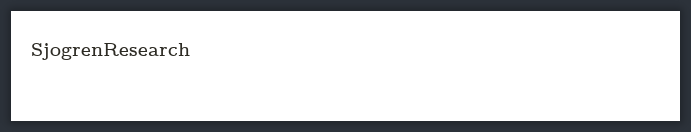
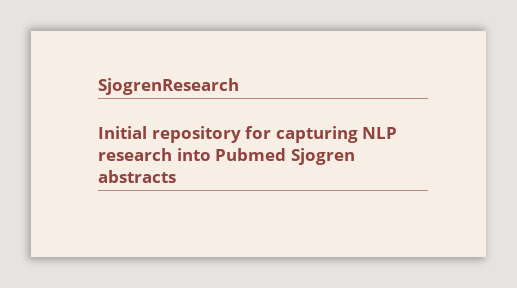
+ Initial repository for capturing NLP research into Pubmed Sjogren abstracts

